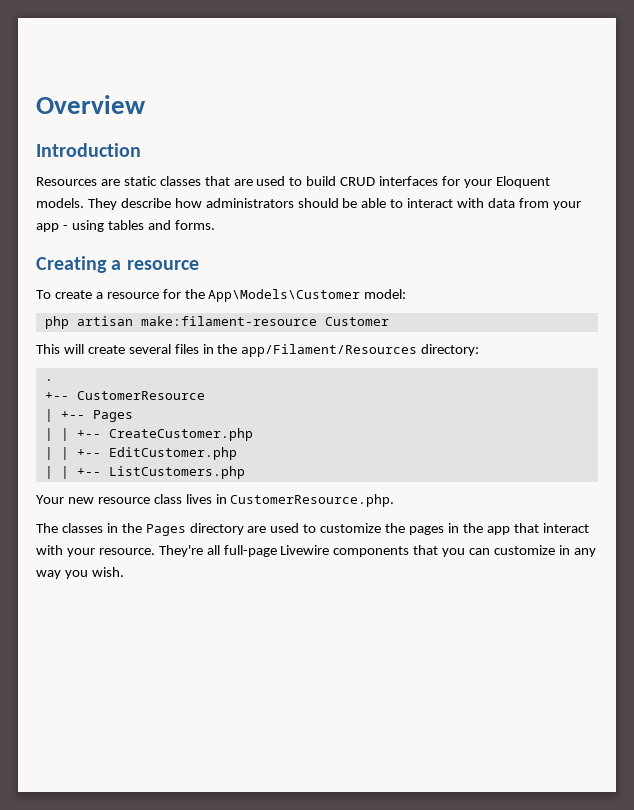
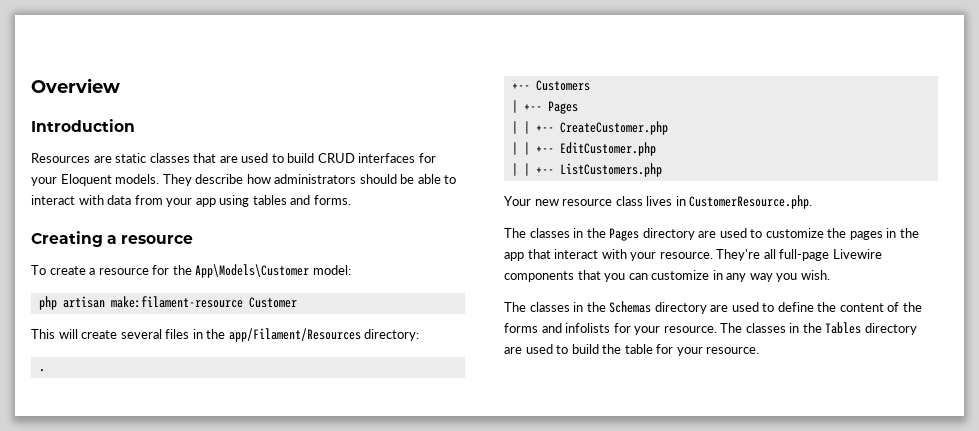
- They describe how administrators should be able to interact with data from your app - using tables and forms.
+ They describe how administrators should be able to interact with data from your app using tables and forms.
- +-- CustomerResource
+ +-- Customers
+ The classes in the Schemas directory are used to define the content of the forms and infolists for your resource. The classes in the Tables directory are used to build the table for your resource.

